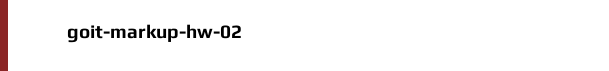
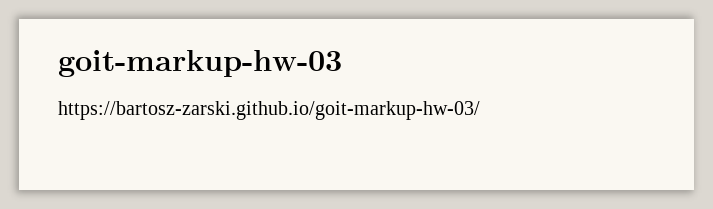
- goit-markup-hw-02
+ goit-markup-hw-03
+ https://bartosz-zarski.github.io/goit-markup-hw-03/

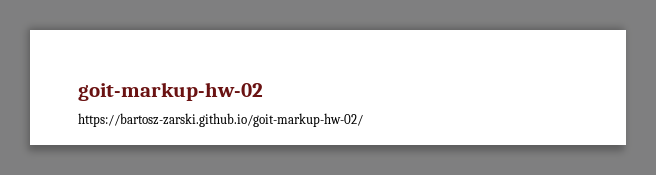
- goit-markup-hw-03
- https://bartosz-zarski.github.io/goit-markup-hw-03/
+ goit-markup-hw-02
+ https://bartosz-zarski.github.io/goit-markup-hw-02/

